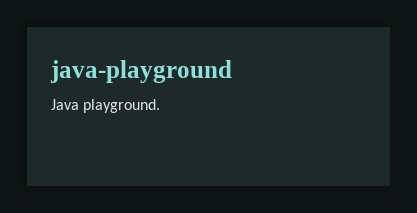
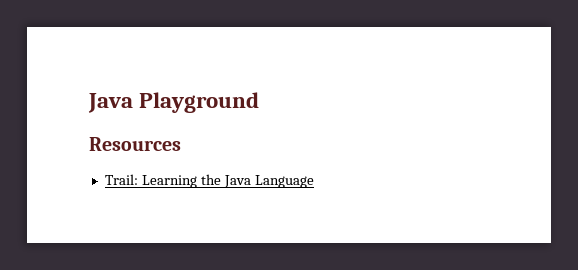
- java-playground
- Java playground.
+ Java Playground
+ Resources
+ Trail: Learning the Java Language

